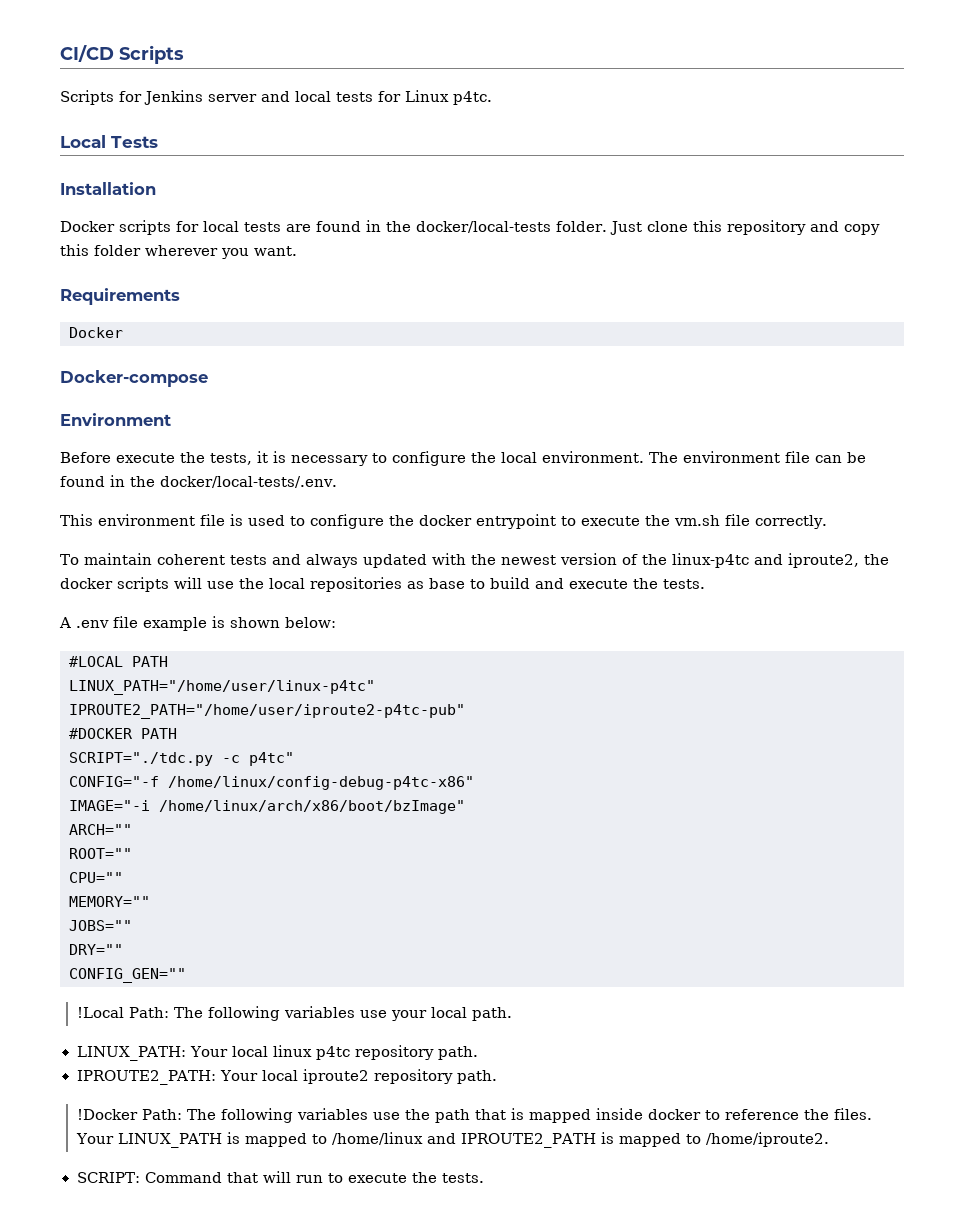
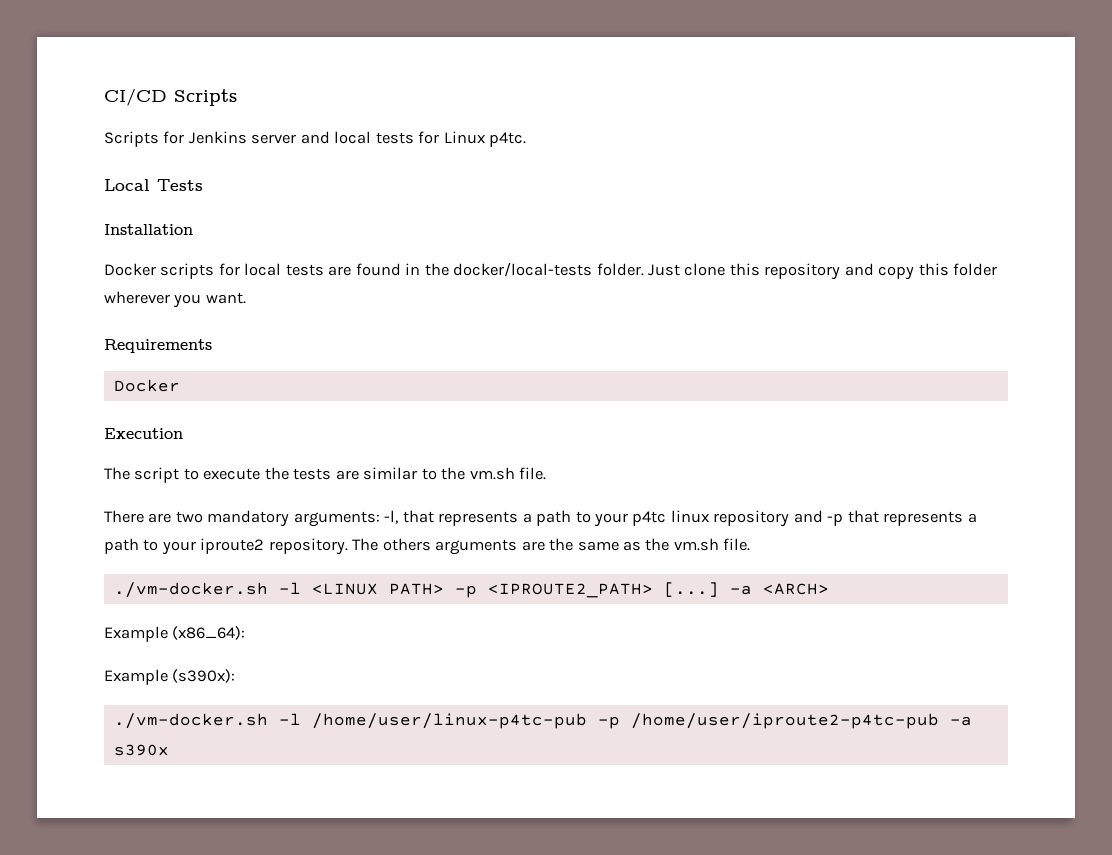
- Docker-compose
- Environment
- Before execute the tests, it is necessary to configure the local environment. The environment file can be found in the docker/local-tests/.env.
- This environment file is used to configure the docker entrypoint to execute the vm.sh file correctly.
- To maintain coherent tests and always updated with the newest version of the linux-p4tc and iproute2, the docker scripts will use the local repositories as base to build and execute the tests.
- A .env file example is shown below:
- #LOCAL PATH
- LINUX_PATH="/home/user/linux-p4tc"
- IPROUTE2_PATH="/home/user/iproute2-p4tc-pub"
- #DOCKER PATH
- SCRIPT="./tdc.py -c p4tc"
- CONFIG="-f /home/linux/config-debug-p4tc-x86"
- IMAGE="-i /home/linux/arch/x86/boot/bzImage"
- ARCH=""
- ROOT=""
- CPU=""
- MEMORY=""
- JOBS=""
- DRY=""
- CONFIG_GEN=""
- !Local Path: The following variables use your local path.
- LINUX_PATH: Your local linux p4tc repository path.
- IPROUTE2_PATH: Your local iproute2 repository path.
- !Docker Path: The following variables use the path that is mapped inside docker to reference the files. Your LINUX_PATH is mapped to /home/linux and IPROUTE2_PATH is mapped to /home/iproute2.
- SCRIPT: Command that will run to execute the tests.
+ Execution
+ The script to execute the tests are similar to the vm.sh file.
+ There are two mandatory arguments: -l, that represents a path to your p4tc linux repository and -p that represents a path to your iproute2 repository. The others arguments are the same as the vm.sh file.
+ ./vm-docker.sh -l <LINUX PATH> -p <IPROUTE2_PATH> [...] -a <ARCH>
+ Example (x86_64):
+ Example (s390x):
+ ./vm-docker.sh -l /home/user/linux-p4tc-pub -p /home/user/iproute2-p4tc-pub -a s390x

